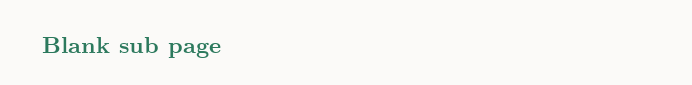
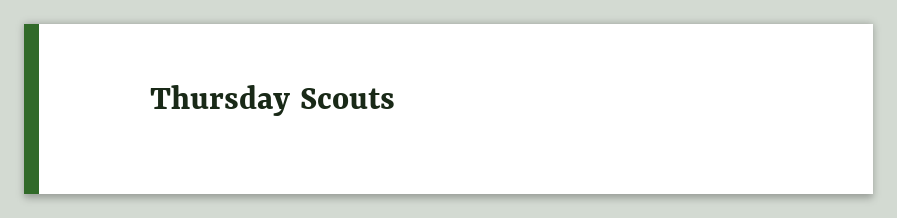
- Blank sub page
+ Thursday Scouts

